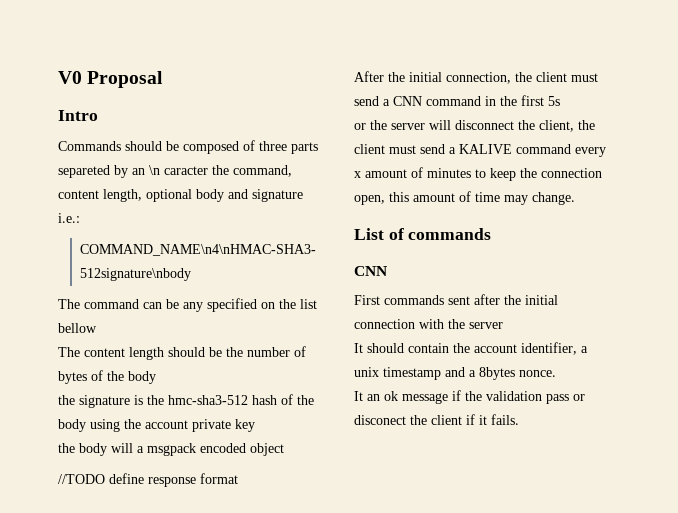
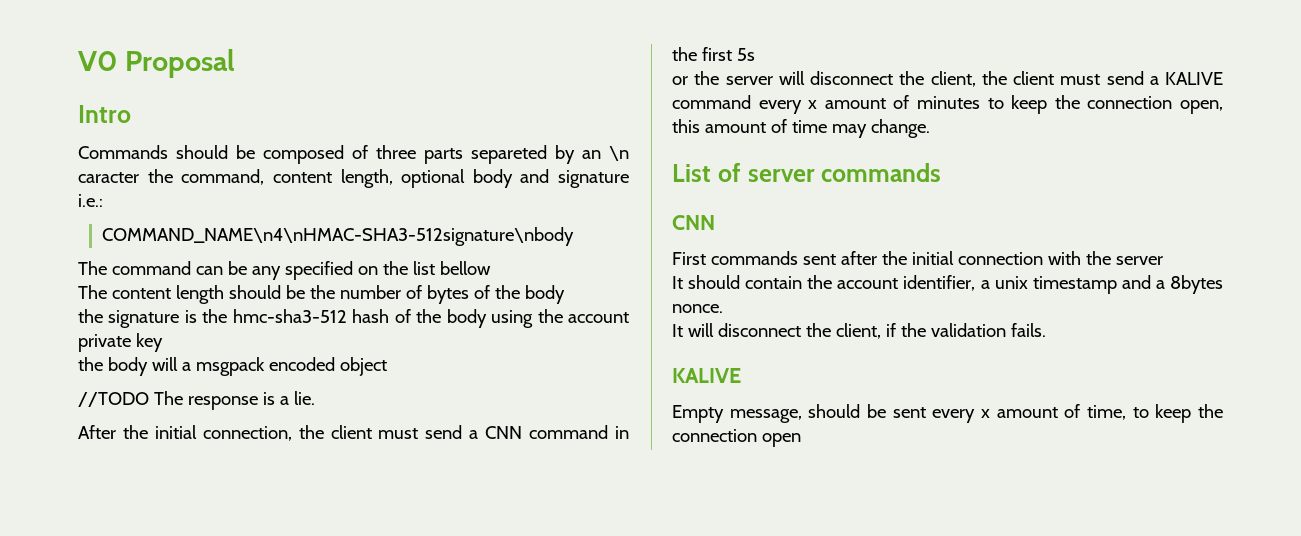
- //TODO define response format
+ //TODO The response is a lie.
- List of commands
+ List of server commands
- It an ok message if the validation pass or disconect the client if it fails.
+ It will disconnect the client, if the validation fails.
+ KALIVE
+ Empty message, should be sent every x amount of time, to keep the connection open

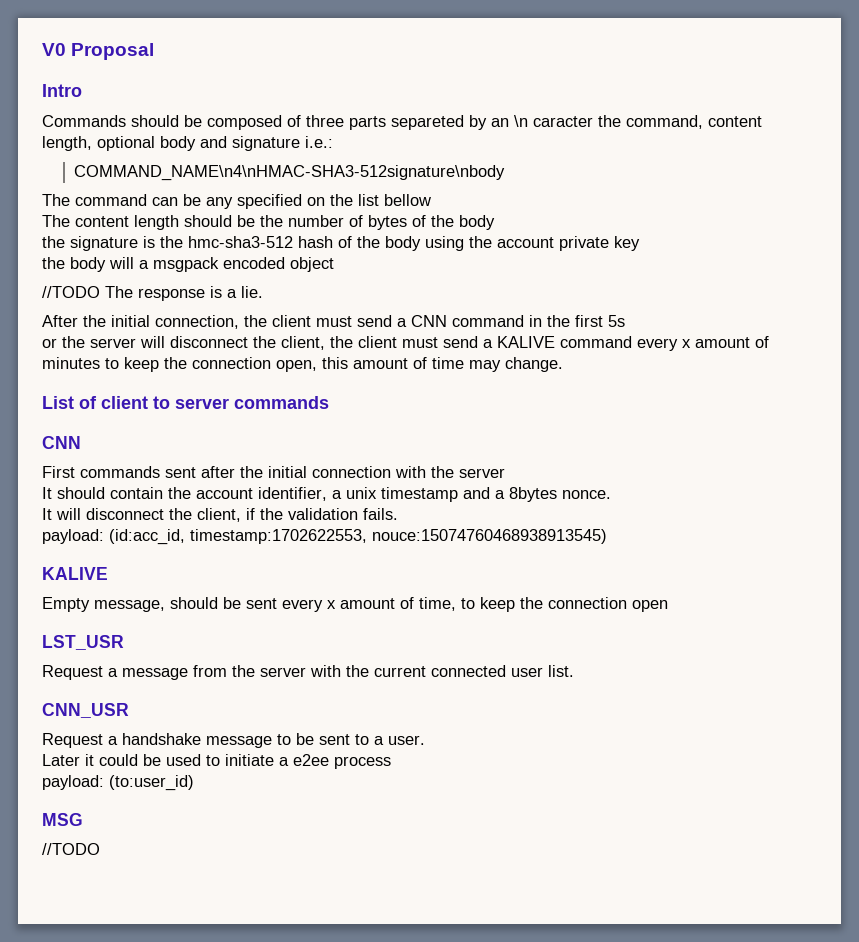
- List of server commands
+ List of client to server commands
+ payload: (id:acc_id, timestamp:1702622553, nouce:15074760468938913545)
+ LST_USR
+ Request a message from the server with the current connected user list.
+ CNN_USR
+ Request a handshake message to be sent to a user.
+ Later it could be used to initiate a e2ee process
+ payload: (to:user_id)
+ MSG
+ //TODO

